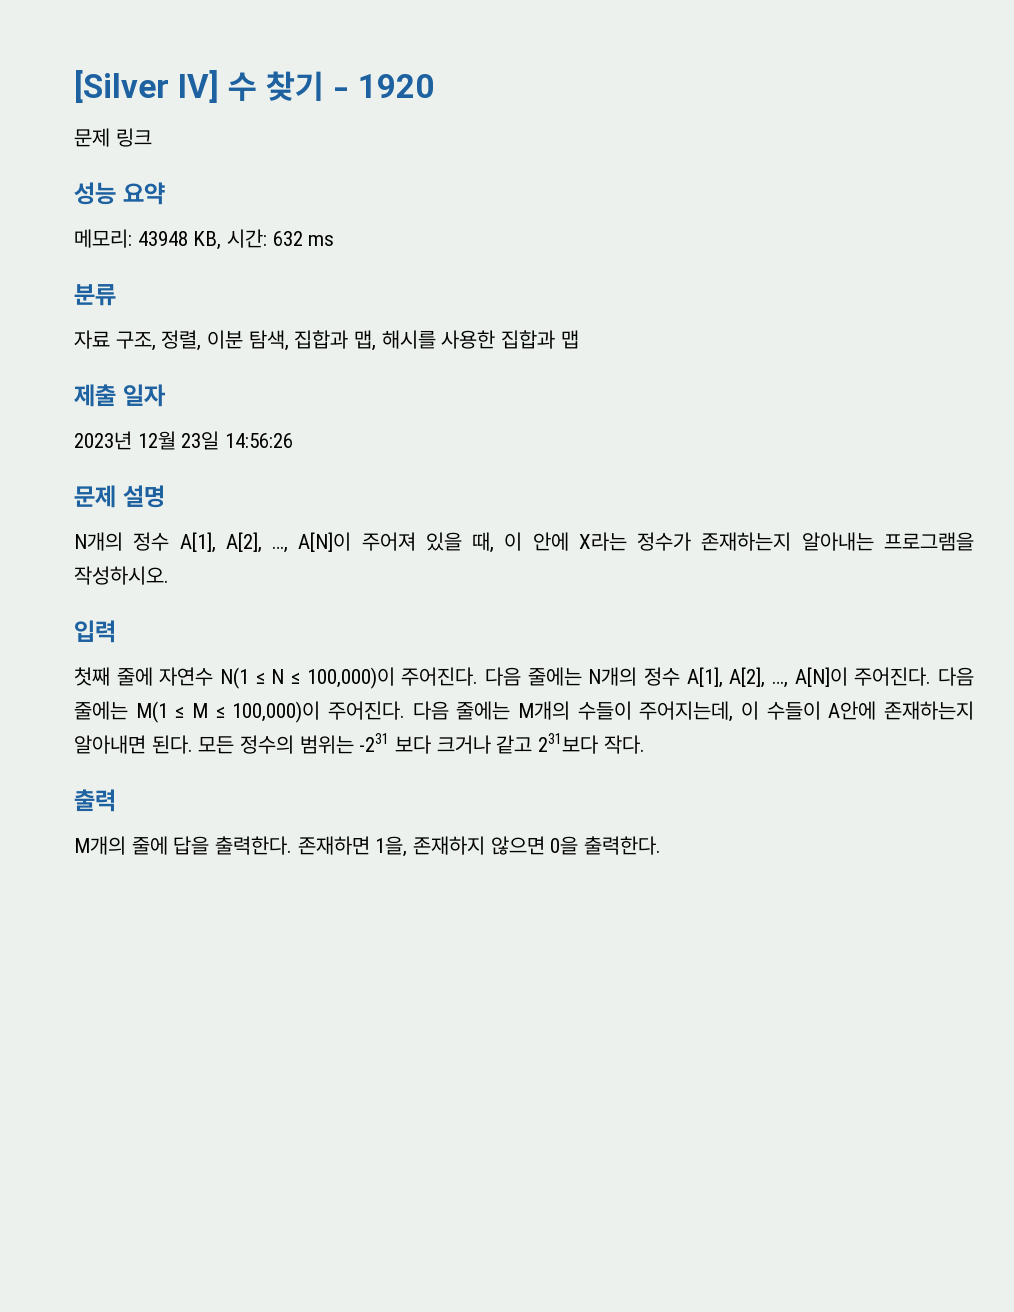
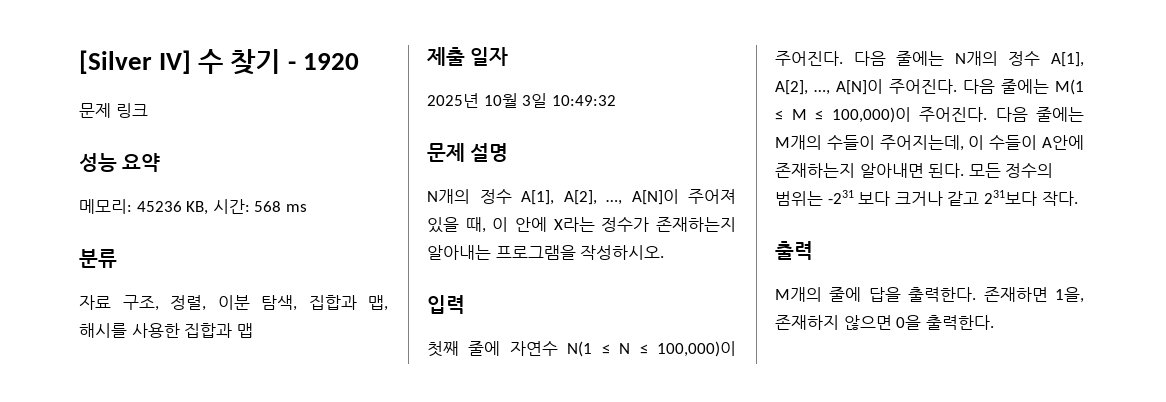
- 메모리: 43948 KB, 시간: 632 ms
+ 메모리: 45236 KB, 시간: 568 ms
- 2023년 12월 23일 14:56:26
+ 2025년 10월 3일 10:49:32

